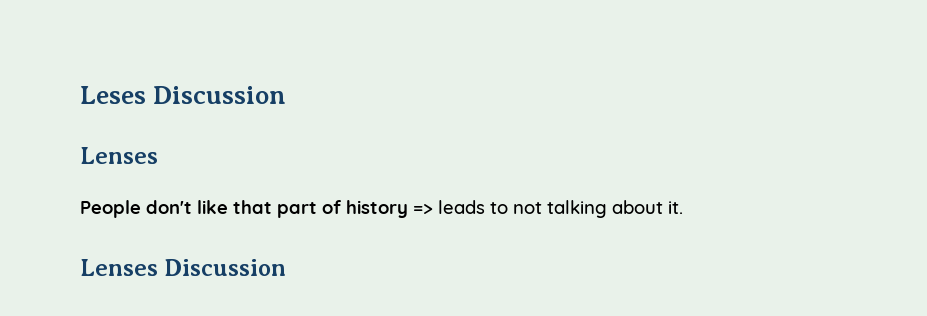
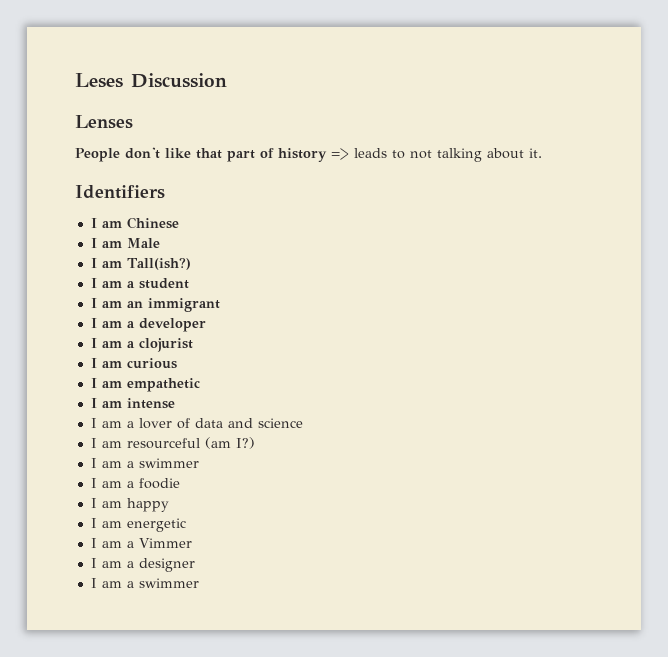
- Lenses Discussion
+ Identifiers
+ I am Chinese
+ I am Male
+ I am Tall(ish?)
+ I am a student
+ I am an immigrant
+ I am a developer
+ I am a clojurist
+ I am curious
+ I am empathetic
+ I am intense
+ I am a lover of data and science
+ I am resourceful (am I?)
+ I am a swimmer
+ I am a foodie
+ I am happy
+ I am energetic
+ I am a Vimmer
+ I am a designer
+ I am a swimmer

